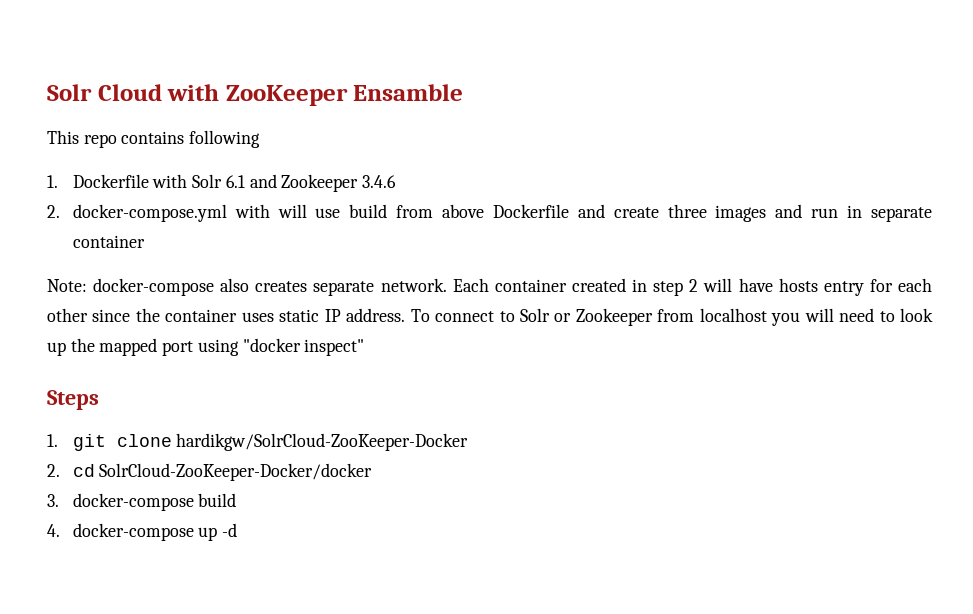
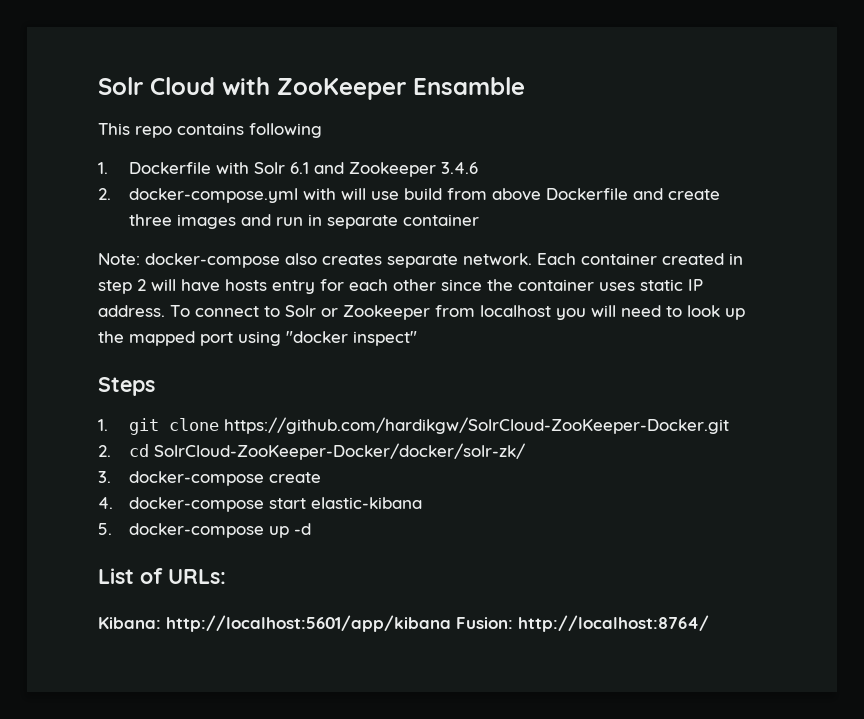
- 1. git clone hardikgw/SolrCloud-ZooKeeper-Docker
+ 1. git clone https://github.com/hardikgw/SolrCloud-ZooKeeper-Docker.git
- 2. cd SolrCloud-ZooKeeper-Docker/docker
+ 2. cd SolrCloud-ZooKeeper-Docker/docker/solr-zk/
- 3. docker-compose build
- 4. docker-compose up -d
+ 3. docker-compose create
+ 4. docker-compose start elastic-kibana
+ 5. docker-compose up -d
+ List of URLs:
+ Kibana: http://localhost:5601/app/kibana Fusion: http://localhost:8764/

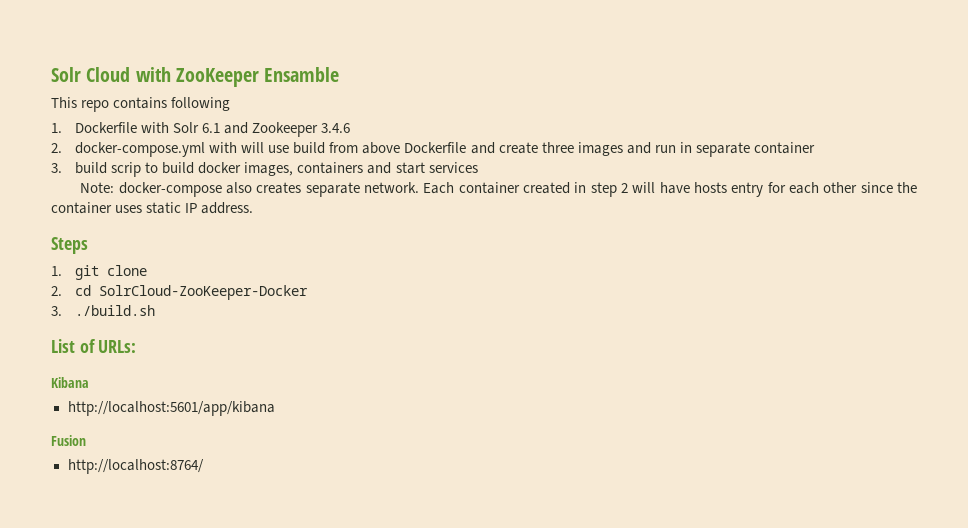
+ 3. build scrip to build docker images, containers and start services
- To connect to Solr or Zookeeper from localhost you will need to look up the mapped port using "docker inspect"
- 1. git clone https://github.com/hardikgw/SolrCloud-ZooKeeper-Docker.git
+ 1. git clone
- 2. cd SolrCloud-ZooKeeper-Docker/docker/solr-zk/
- 3. docker-compose create
- 4. docker-compose start elastic-kibana
- 5. docker-compose up -d
+ 2. cd SolrCloud-ZooKeeper-Docker
+ 3. ./build.sh
- Kibana: http://localhost:5601/app/kibana Fusion: http://localhost:8764/
+ Kibana
+ http://localhost:5601/app/kibana
+ Fusion
+ http://localhost:8764/

